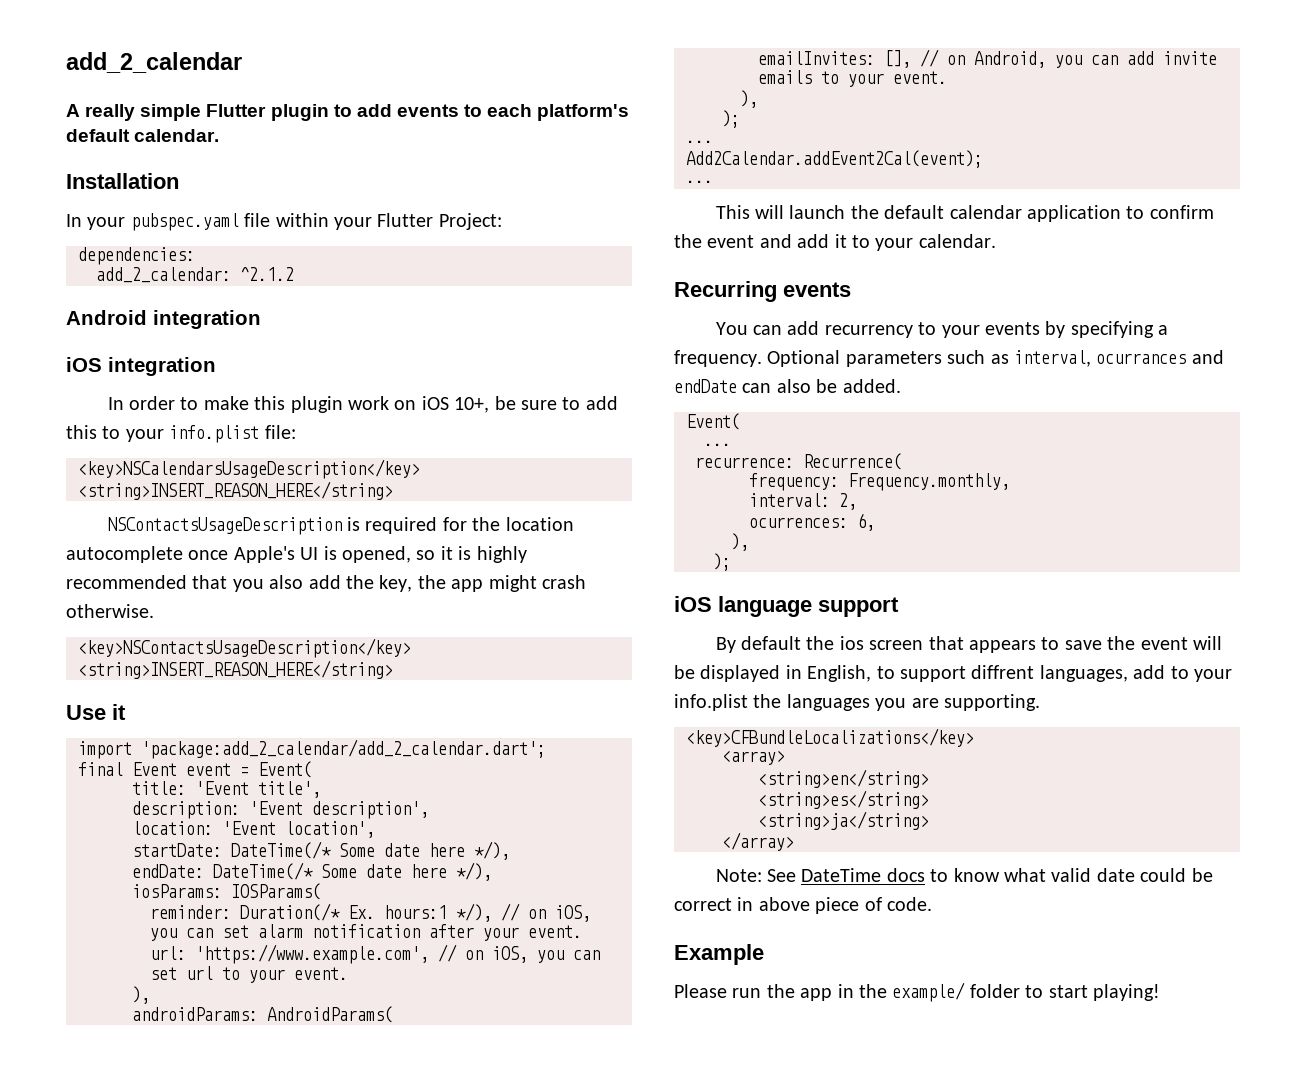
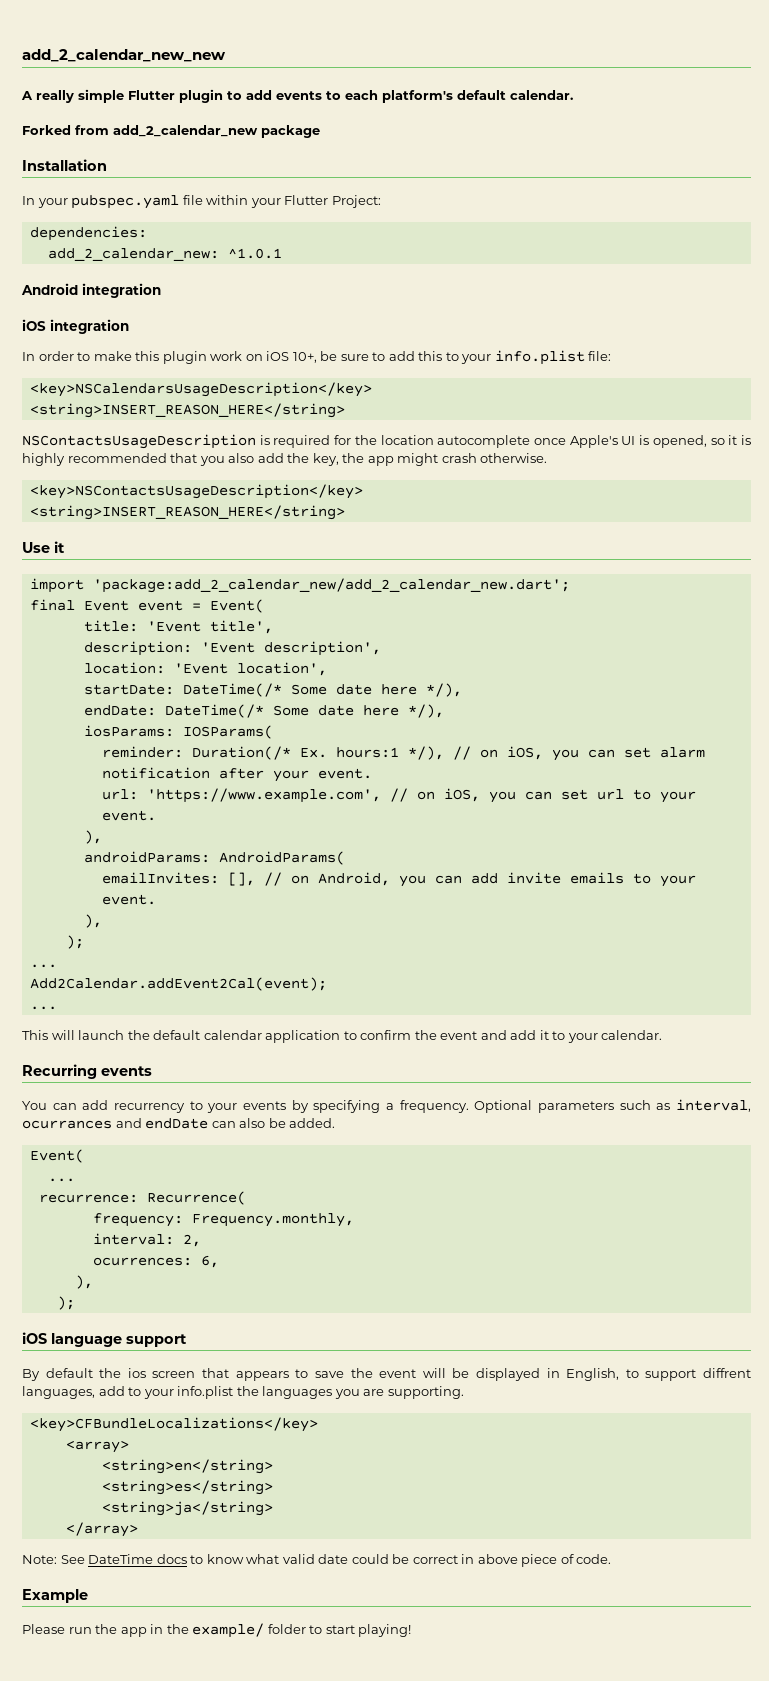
- add_2_calendar
+ add_2_calendar_new_new
+ Forked from add_2_calendar_new package
- add_2_calendar: ^2.1.2
+ add_2_calendar_new: ^1.0.1
- import 'package:add_2_calendar/add_2_calendar.dart';
+ import 'package:add_2_calendar_new/add_2_calendar_new.dart';

